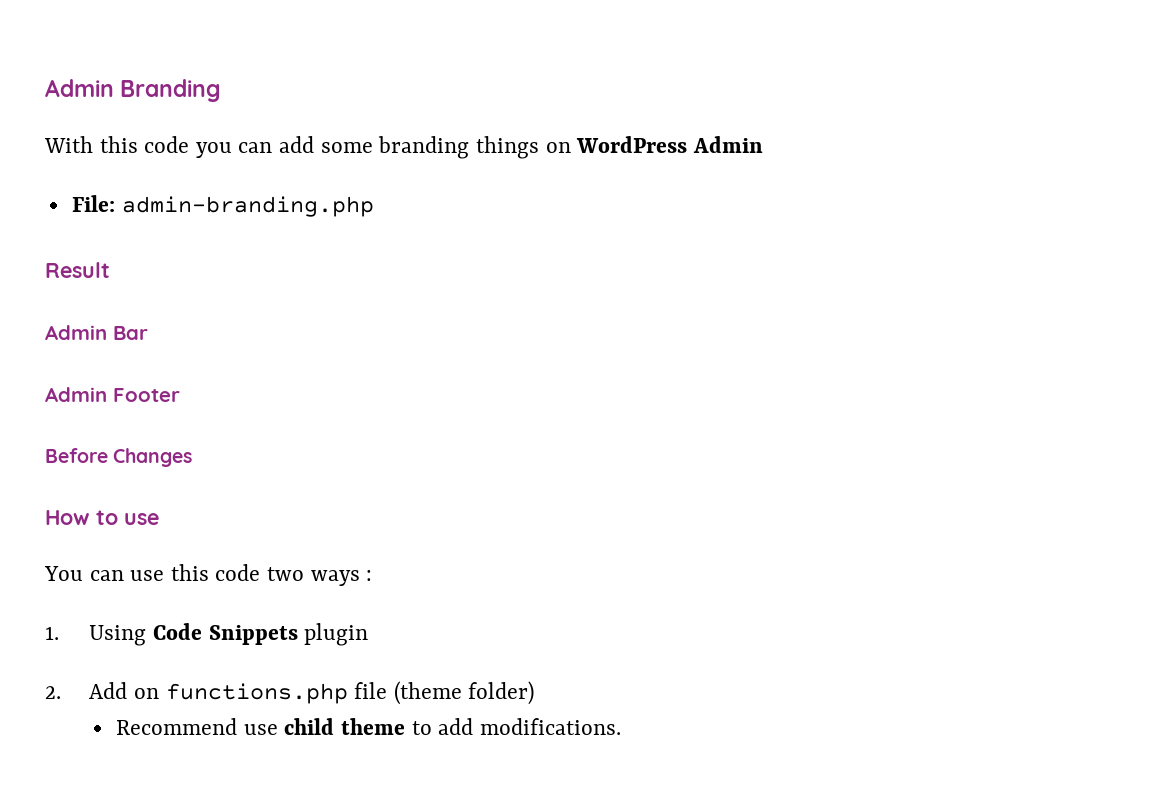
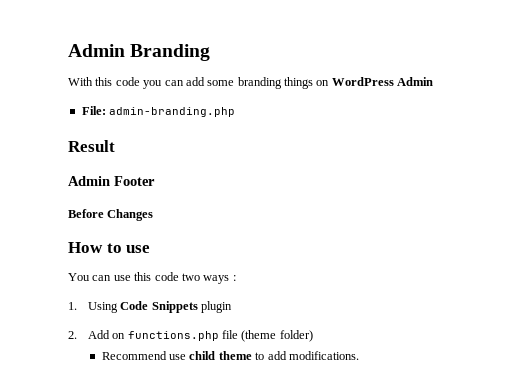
- Admin Bar

